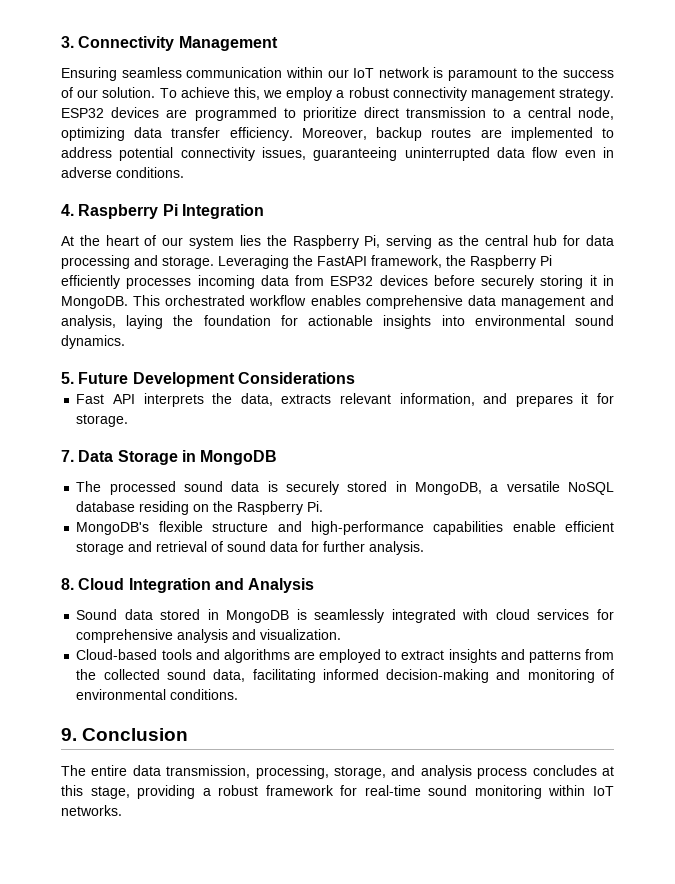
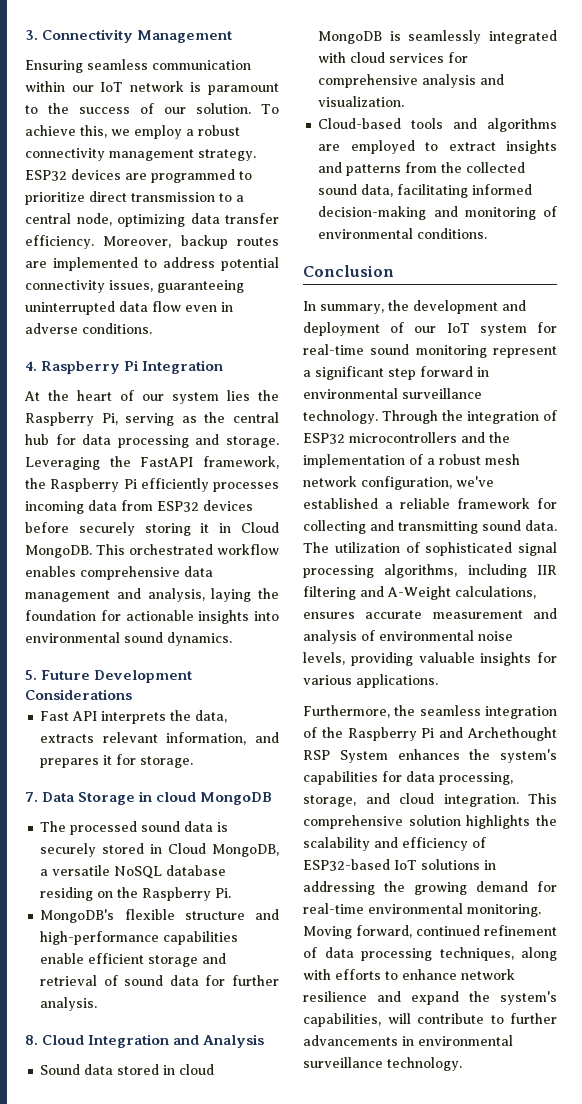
- Leveraging the FastAPI framework, the Raspberry Pi efficiently processes incoming data from ESP32 devices before securely storing it in MongoDB.
+ Leveraging the FastAPI framework, the Raspberry Pi efficiently processes incoming data from ESP32 devices before securely storing it in Cloud MongoDB.
- 7. Data Storage in MongoDB
+ 7. Data Storage in cloud MongoDB
- The processed sound data is securely stored in MongoDB, a versatile NoSQL database residing on the Raspberry Pi.
+ The processed sound data is securely stored in Cloud MongoDB, a versatile NoSQL database residing on the Raspberry Pi.
- Sound data stored in MongoDB is seamlessly integrated with cloud services for comprehensive analysis and visualization.
+ Sound data stored in cloud MongoDB is seamlessly integrated with cloud services for comprehensive analysis and visualization.
- 9. Conclusion
+ Conclusion
- The entire data transmission, processing, storage, and analysis process concludes at this stage, providing a robust framework for real-time sound monitoring within IoT networks.
+ In summary, the development and deployment of our IoT system for real-time sound monitoring represent a significant step forward in environmental surveillance technology. Through the integration of ESP32 microcontrollers and the implementation of a robust mesh network configuration, we've established a reliable framework for collecting and transmitting sound data. The utilization of sophisticated signal processing algorithms, including IIR filtering and A-Weight calculations, ensures accurate measurement and analysis of environmental noise levels, providing valuable insights for various applications.
+ Furthermore, the seamless integration of the Raspberry Pi and Archethought RSP System enhances the system's capabilities for data processing, storage, and cloud integration. This comprehensive solution highlights the scalability and efficiency of ESP32-based IoT solutions in addressing the growing demand for real-time environmental monitoring. Moving forward, continued refinement of data processing techniques, along with efforts to enhance network resilience and expand the system's capabilities, will contribute to further advancements in environmental surveillance technology.

